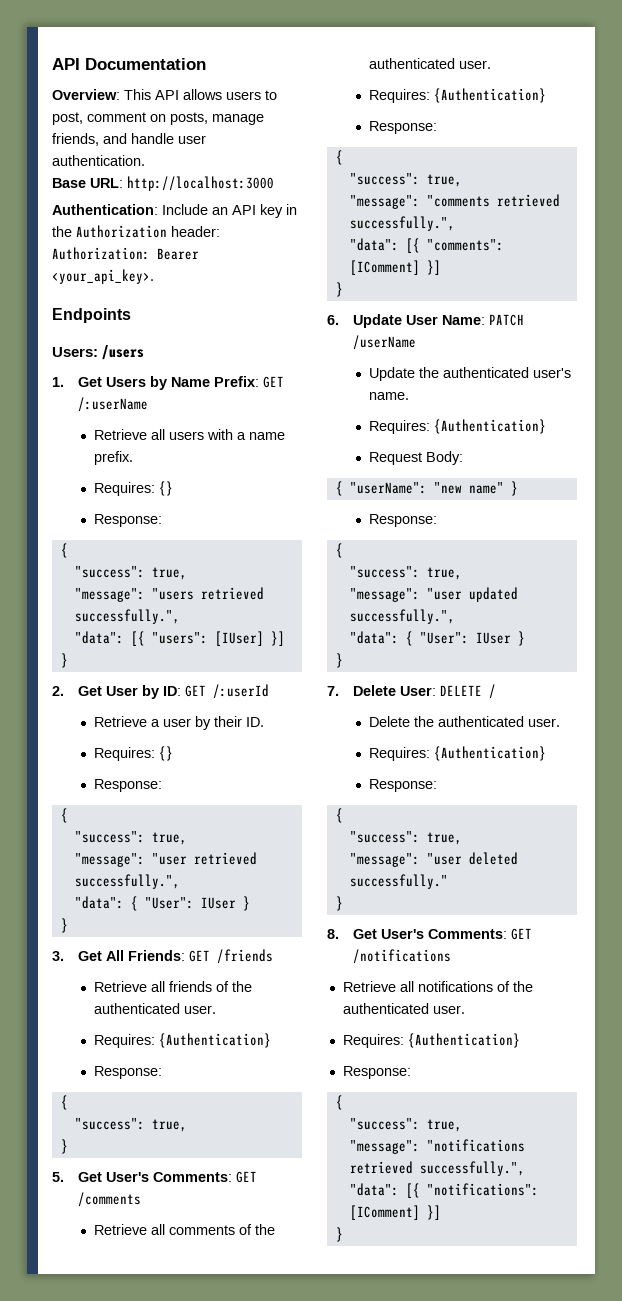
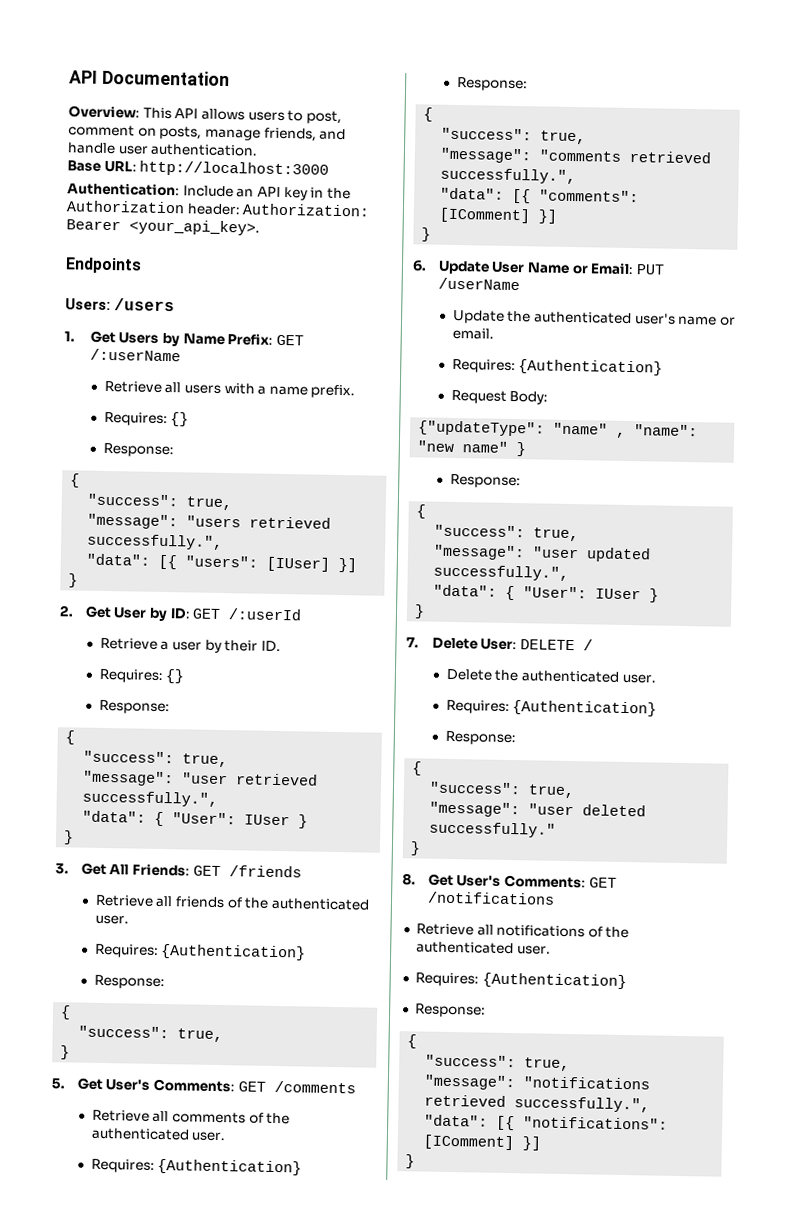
- 6. Update User Name: PATCH /userName
+ 6. Update User Name or Email: PUT /userName
- Update the authenticated user's name.
+ Update the authenticated user's name or email.
- { "userName": "new name" }
+ {"updateType": "name" , "name": "new name" }

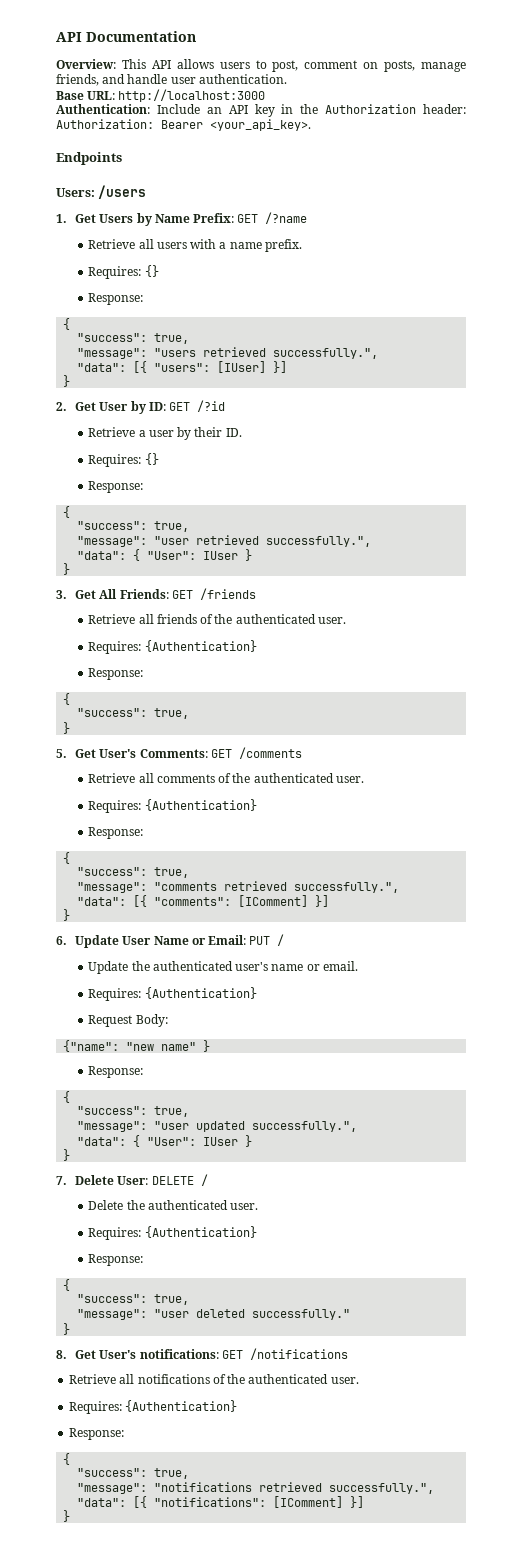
- 1. Get Users by Name Prefix: GET /:userName
+ 1. Get Users by Name Prefix: GET /?name
- 2. Get User by ID: GET /:userId
+ 2. Get User by ID: GET /?id
- 6. Update User Name or Email: PUT /userName
+ 6. Update User Name or Email: PUT /
- {"updateType": "name" , "name": "new name" }
+ {"name": "new name" }
- 8. Get User's Comments: GET /notifications
+ 8. Get User's notifications: GET /notifications

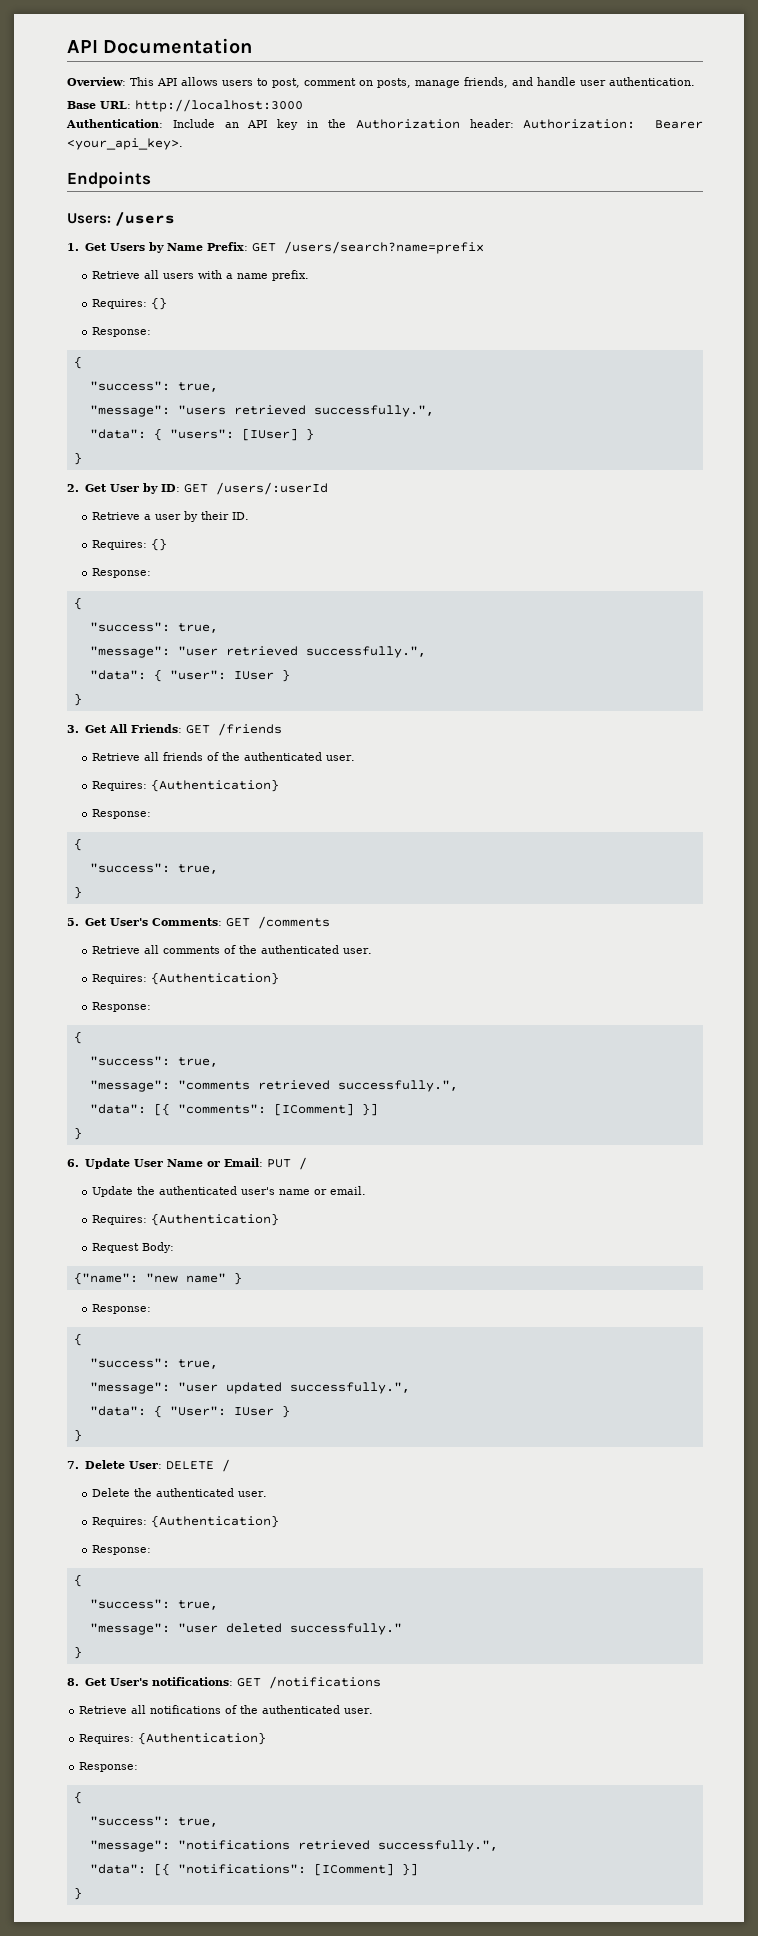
- 1. Get Users by Name Prefix: GET /?name
+ 1. Get Users by Name Prefix: GET /users/search?name=prefix
- "data": [{ "users": [IUser] }]
+ "data": { "users": [IUser] }
- 2. Get User by ID: GET /?id
+ 2. Get User by ID: GET /users/:userId
  "message": "user retrieved successfully.",
- "data": { "User": IUser }
+ "data": { "user": IUser }

